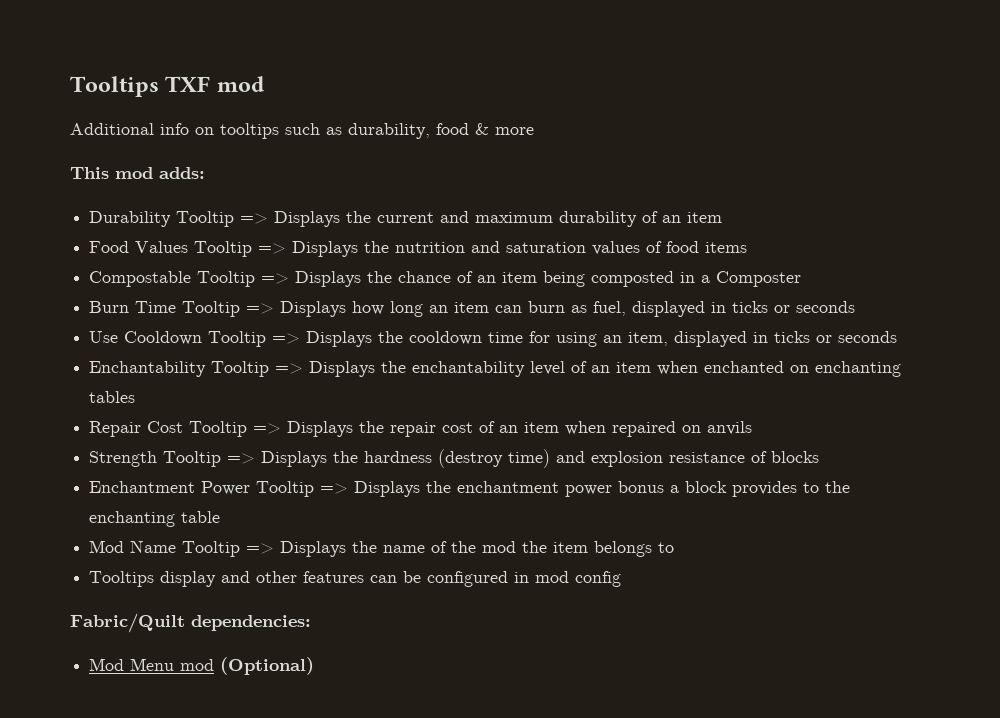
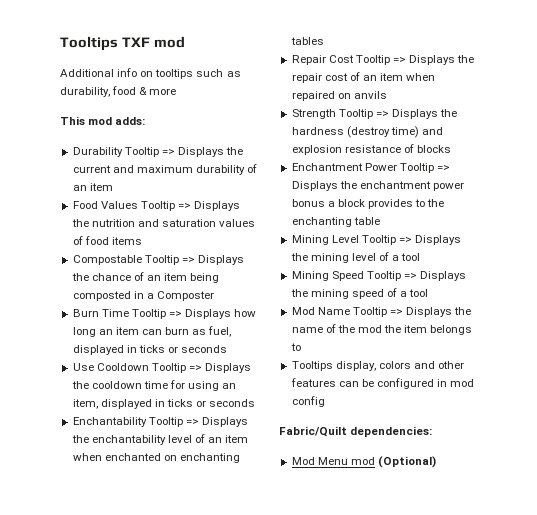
+ Mining Level Tooltip => Displays the mining level of a tool
+ Mining Speed Tooltip => Displays the mining speed of a tool
- Tooltips display and other features can be configured in mod config
+ Tooltips display, colors and other features can be configured in mod config

